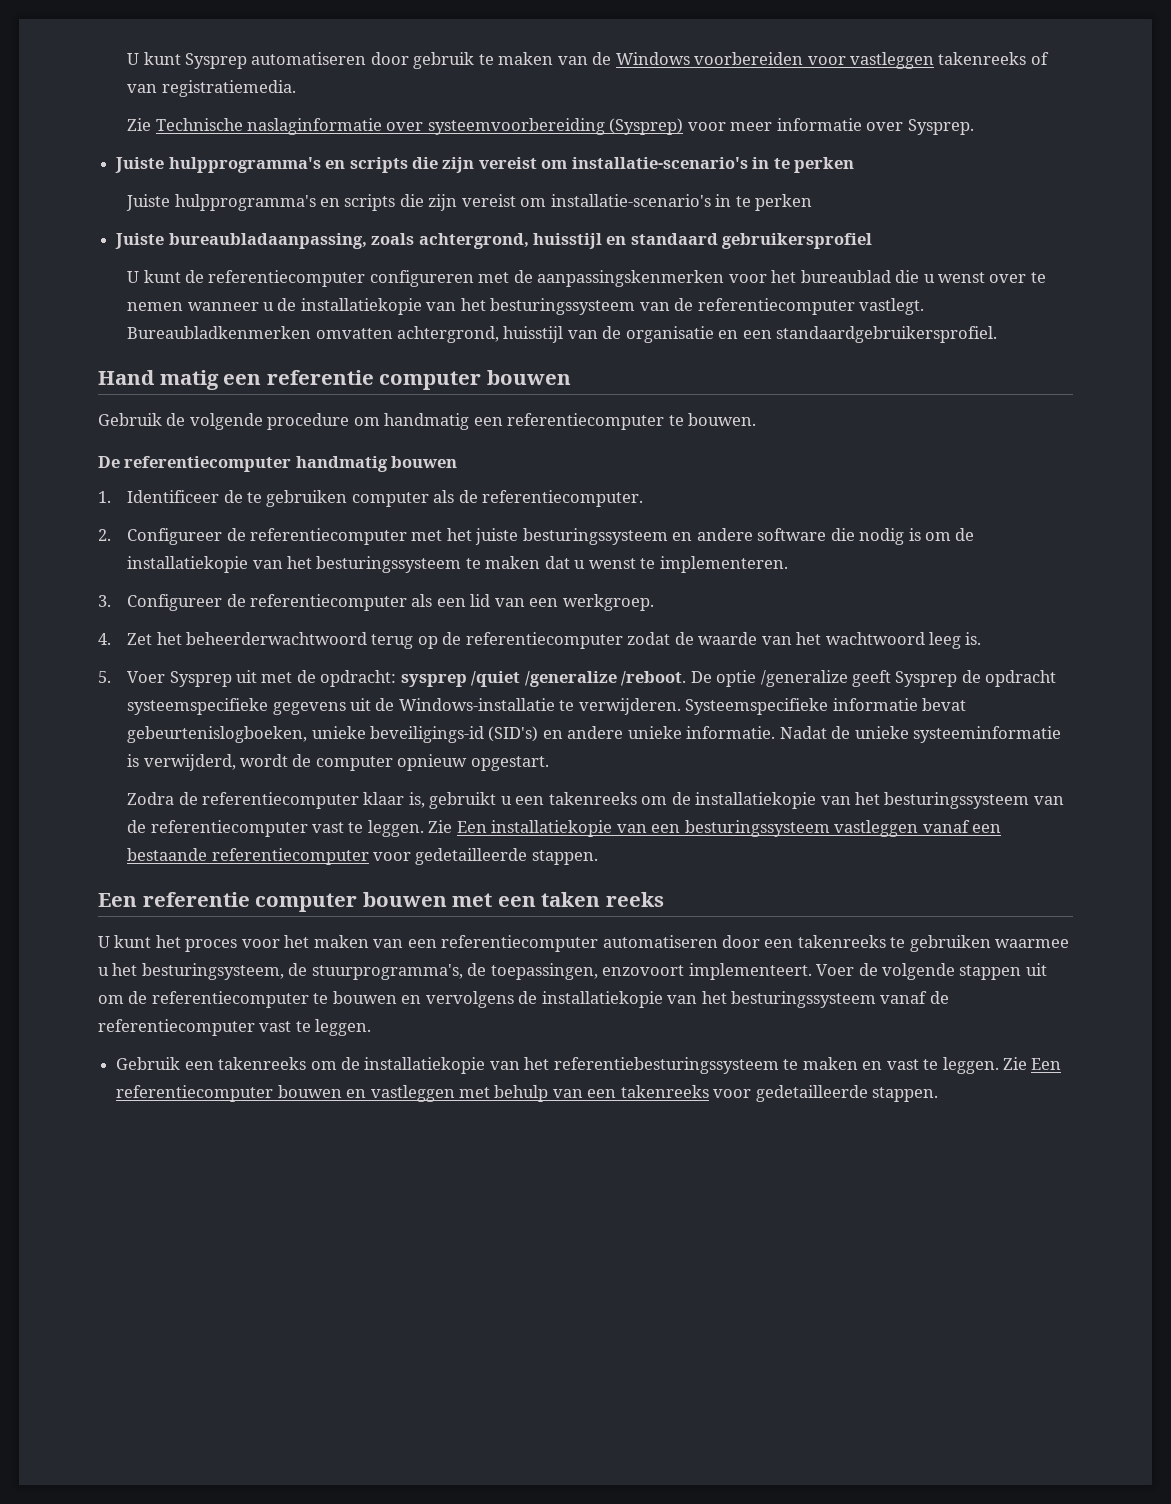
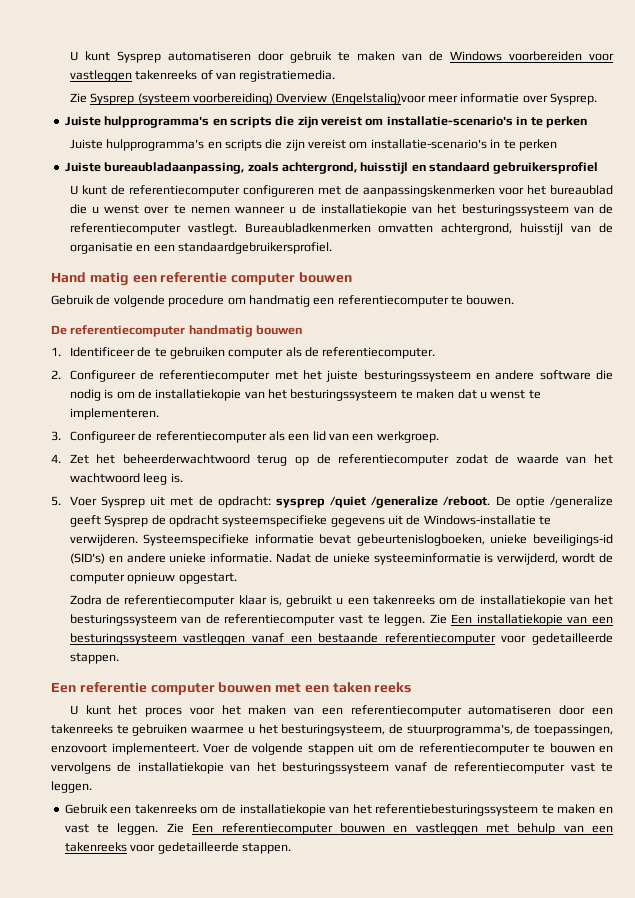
- Zie Technische naslaginformatie over systeemvoorbereiding (Sysprep) voor meer informatie over Sysprep.
+ Zie Sysprep (systeem voorbereiding) Overview (Engelstalig)voor meer informatie over Sysprep.

